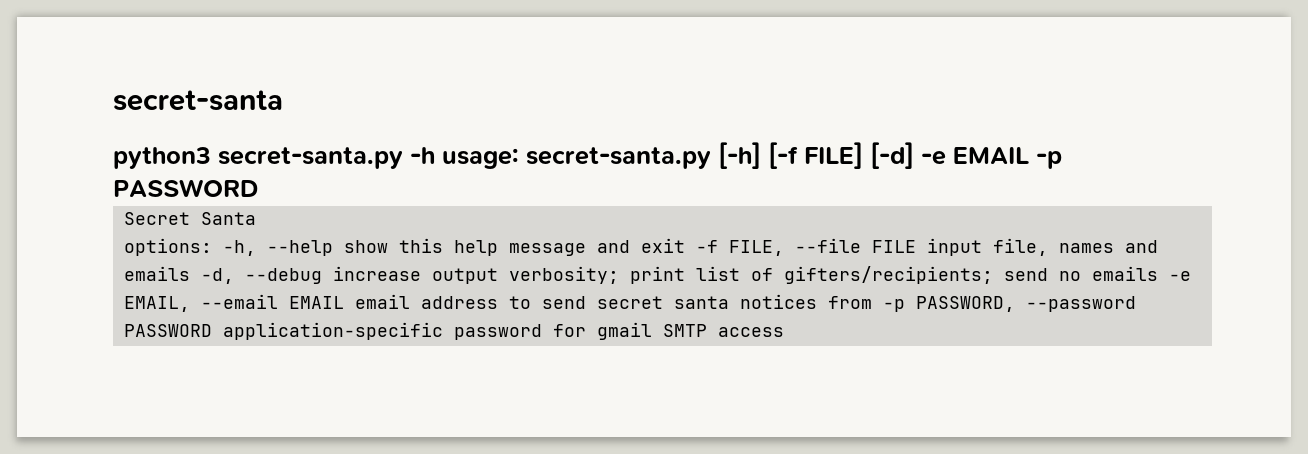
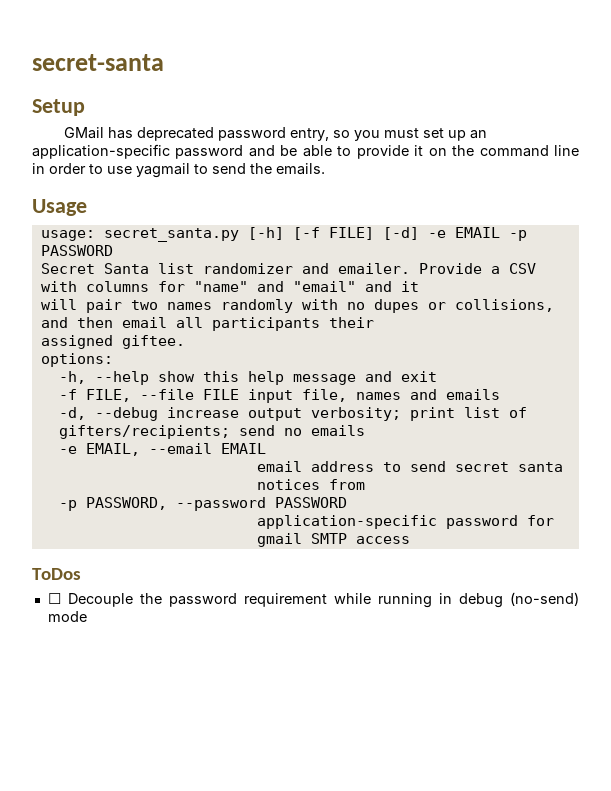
- python3 secret-santa.py -h usage: secret-santa.py [-h] [-f FILE] [-d] -e EMAIL -p PASSWORD
+ Setup
+ GMail has deprecated password entry, so you must set up an application-specific password and be able to provide it on the command line in order to use yagmail to send the emails.
+ Usage
+ usage: secret_santa.py [-h] [-f FILE] [-d] -e EMAIL -p PASSWORD
- Secret Santa
+ Secret Santa list randomizer and emailer. Provide a CSV with columns for "name" and "email" and it
+ will pair two names randomly with no dupes or collisions, and then email all participants their
+ assigned giftee.
- options: -h, --help show this help message and exit -f FILE, --file FILE input file, names and emails -d, --debug increase output verbosity; print list of gifters/recipients; send no emails -e EMAIL, --email EMAIL email address to send secret santa notices from -p PASSWORD, --password PASSWORD application-specific password for gmail SMTP access
+ options:
+ -h, --help show this help message and exit
+ -f FILE, --file FILE input file, names and emails
+ -d, --debug increase output verbosity; print list of gifters/recipients; send no emails
+ -e EMAIL, --email EMAIL
+ email address to send secret santa notices from
+ -p PASSWORD, --password PASSWORD
+ application-specific password for gmail SMTP access
+ ToDos
+ ☐ Decouple the password requirement while running in debug (no-send) mode

